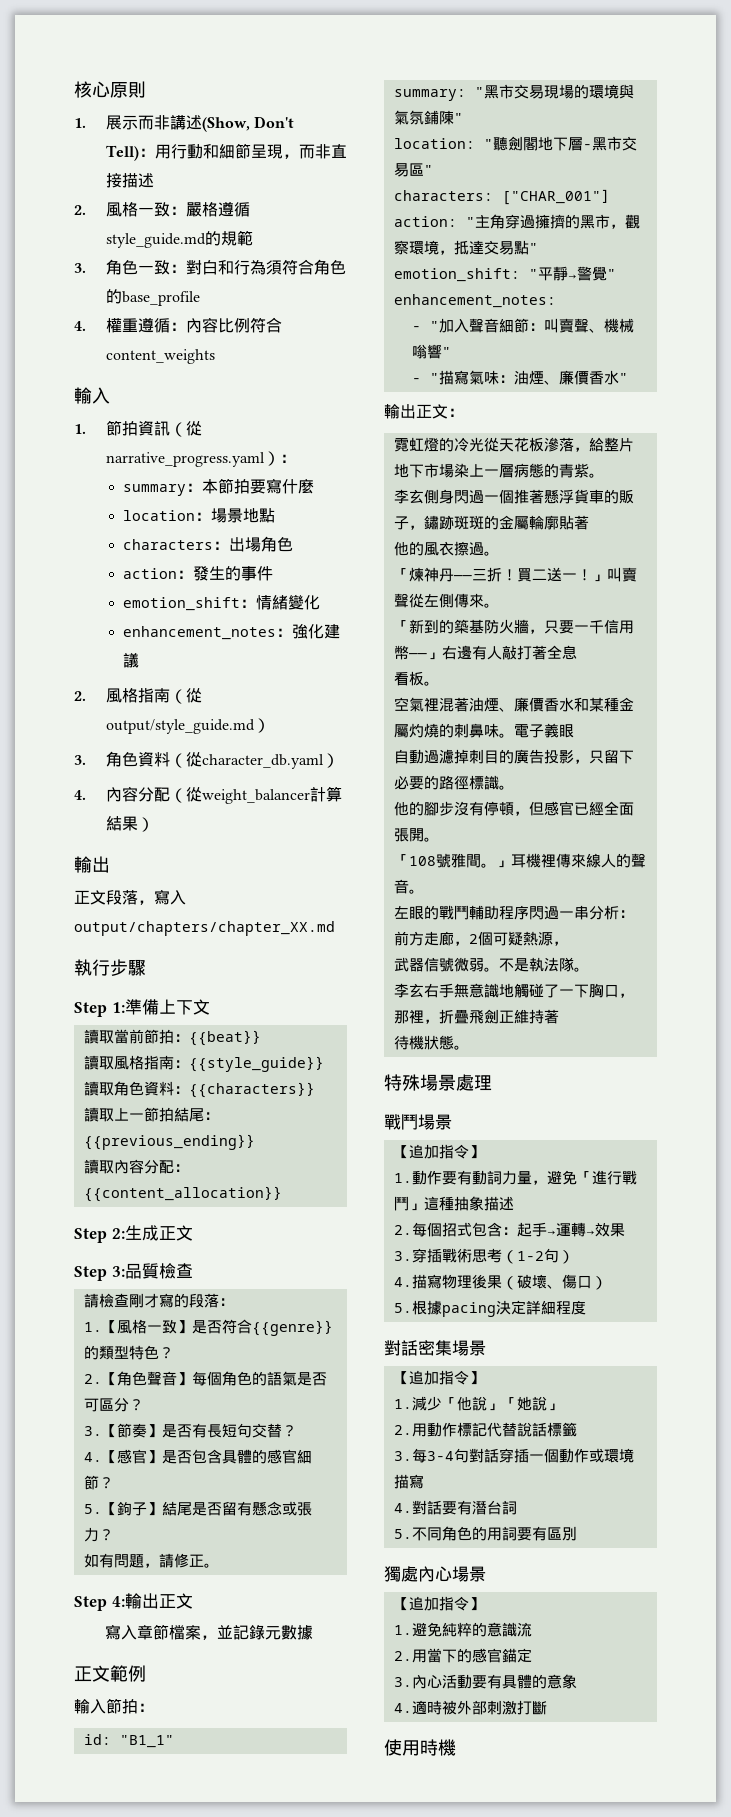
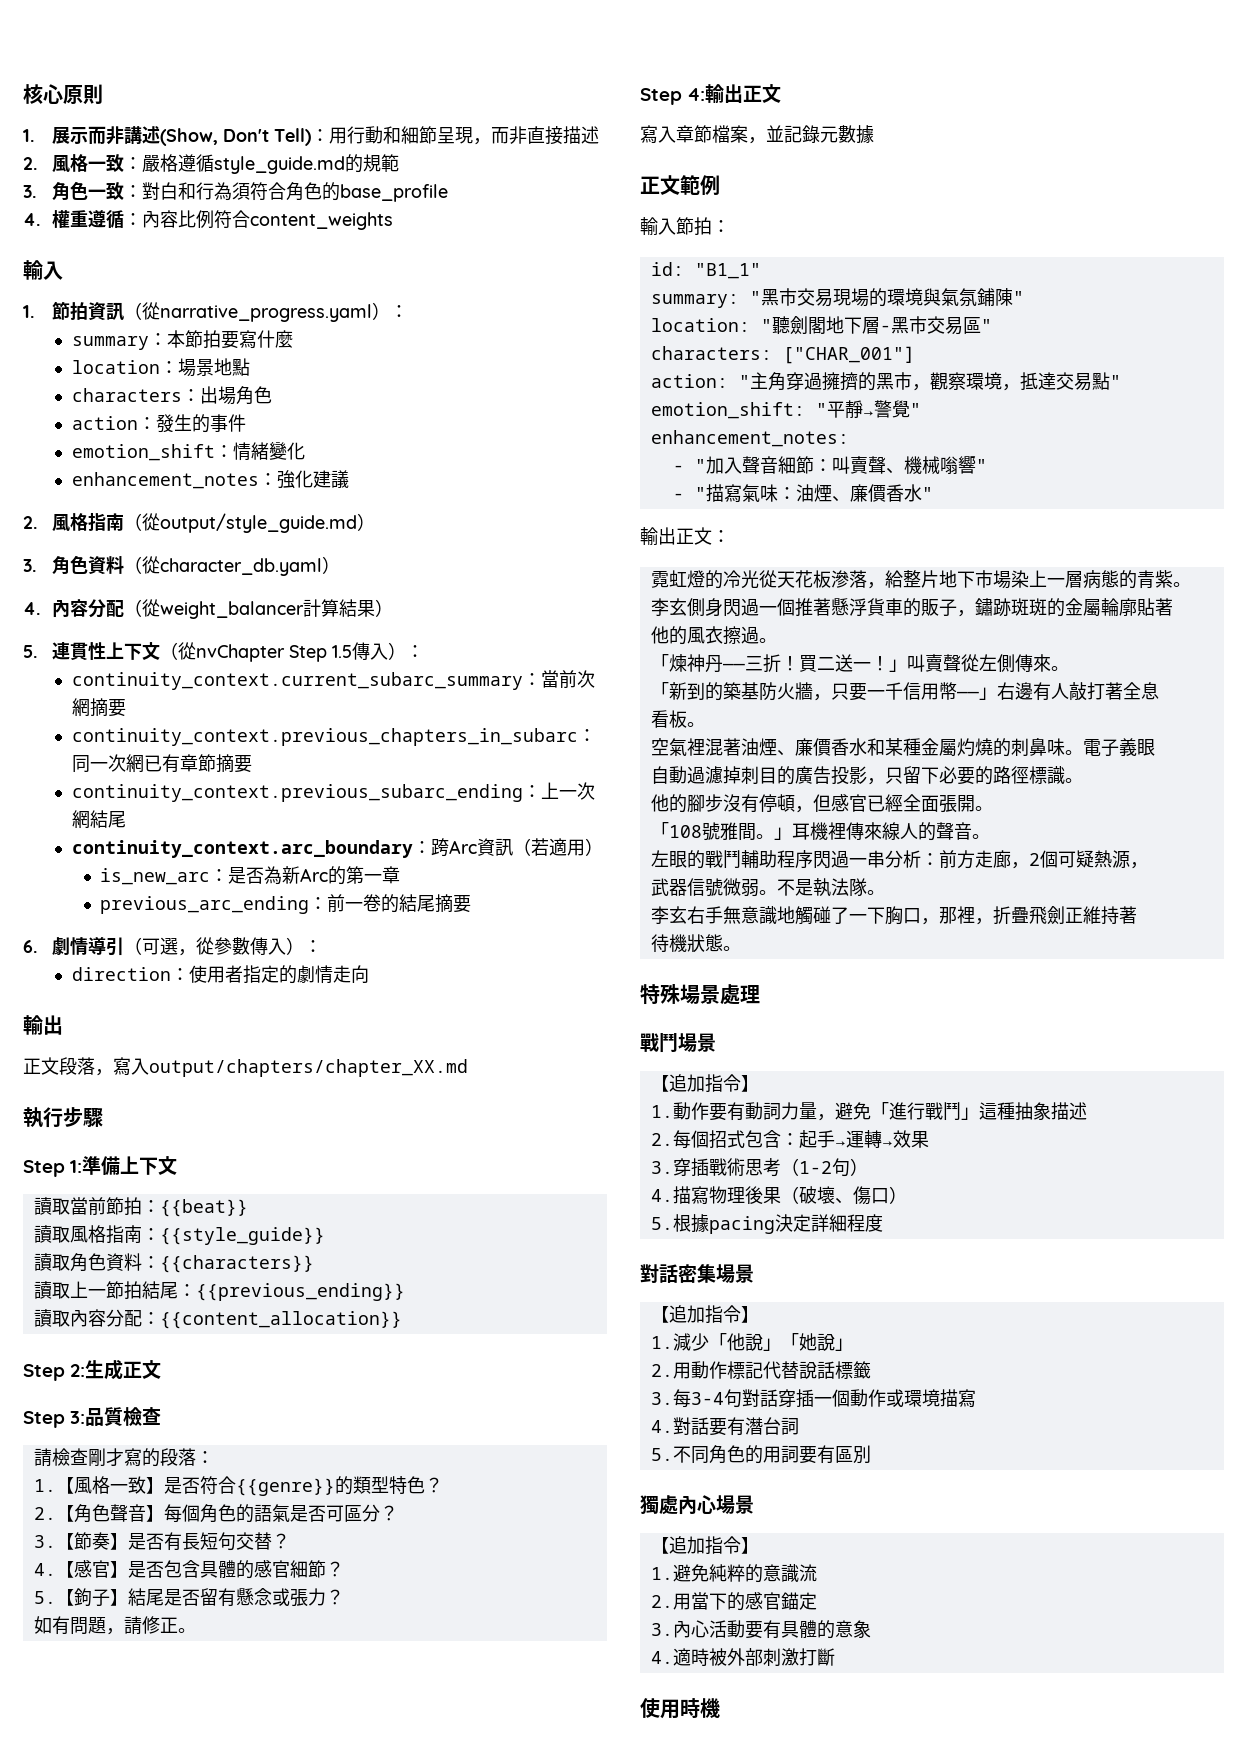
+ 5.連貫性上下文（從nvChapter Step 1.5傳入）：
+ continuity_context.current_subarc_summary：當前次網摘要
+ continuity_context.previous_chapters_in_subarc：同一次網已有章節摘要
+ continuity_context.previous_subarc_ending：上一次網結尾
+ continuity_context.arc_boundary：跨Arc資訊（若適用）
+ is_new_arc：是否為新Arc的第一章
+ previous_arc_ending：前一卷的結尾摘要
+ 6.劇情導引（可選，從參數傳入）：
+ direction：使用者指定的劇情走向

